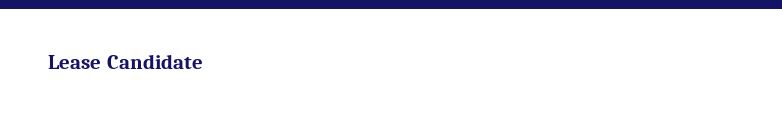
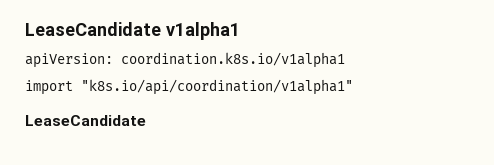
- Lease Candidate
+ LeaseCandidate v1alpha1
+ apiVersion: coordination.k8s.io/v1alpha1
+ import "k8s.io/api/coordination/v1alpha1"
+ LeaseCandidate

